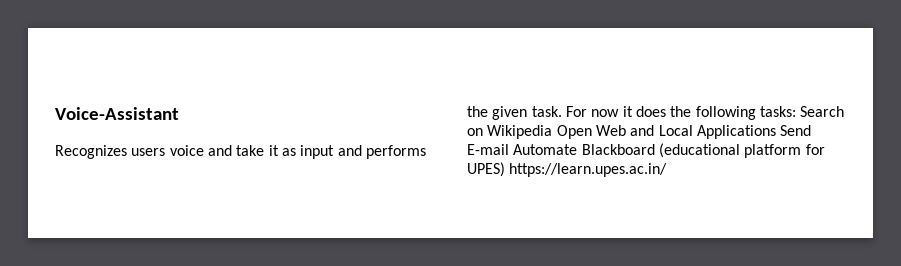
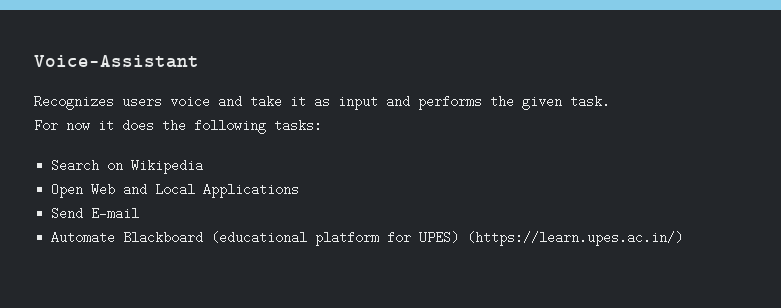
- Recognizes users voice and take it as input and performs the given task. For now it does the following tasks: Search on Wikipedia Open Web and Local Applications Send E-mail Automate Blackboard (educational platform for UPES) https://learn.upes.ac.in/
+ Recognizes users voice and take it as input and performs the given task.
+ For now it does the following tasks:
+ Search on Wikipedia
+ Open Web and Local Applications
+ Send E-mail
+ Automate Blackboard (educational platform for UPES) (https://learn.upes.ac.in/)

